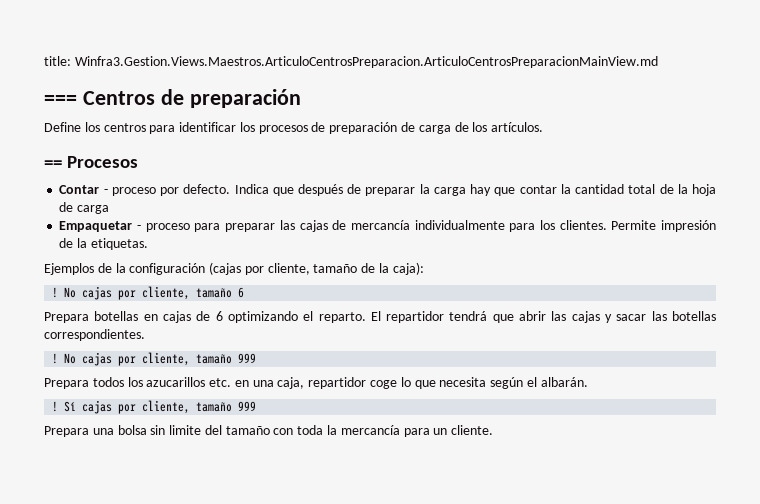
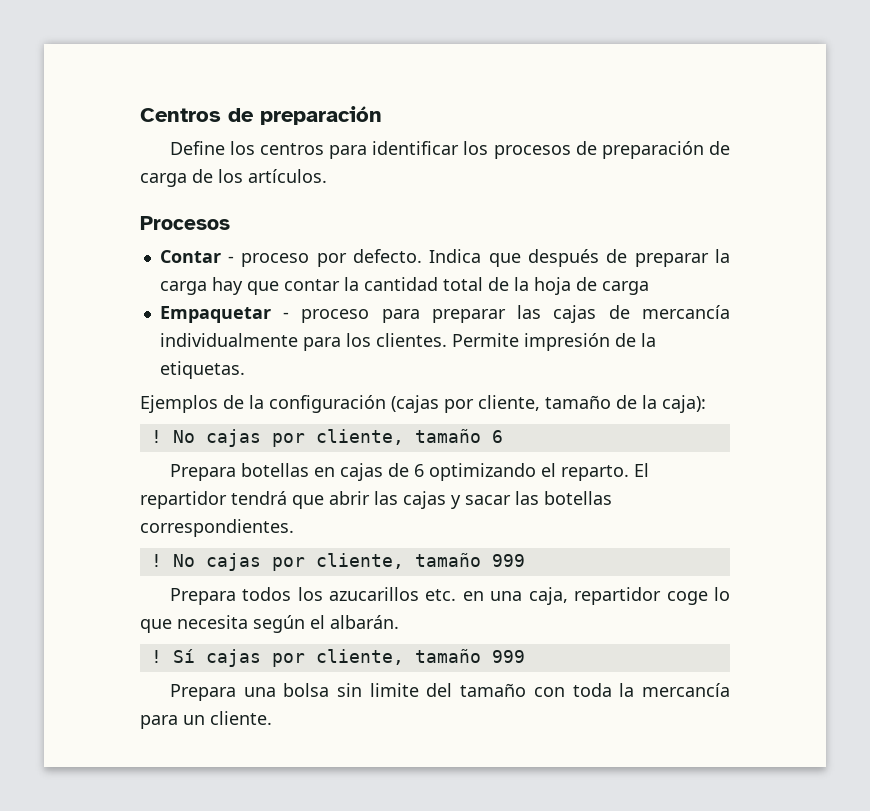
- title: Winfra3.Gestion.Views.Maestros.ArticuloCentrosPreparacion.ArticuloCentrosPreparacionMainView.md
- === Centros de preparación
+ Centros de preparación
- == Procesos
+ Procesos

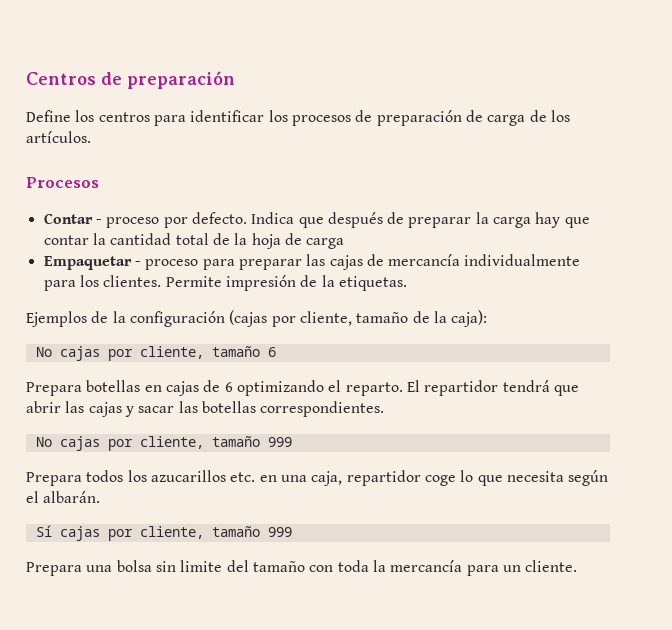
  Ejemplos de la configuración (cajas por cliente, tamaño de la caja):
- ! No cajas por cliente, tamaño 6
+ No cajas por cliente, tamaño 6
  El repartidor tendrá que abrir las cajas y sacar las botellas correspondientes.
- ! No cajas por cliente, tamaño 999
+ No cajas por cliente, tamaño 999
  Prepara todos los azucarillos etc. en una caja, repartidor coge lo que necesita según el albarán.
- ! Sí cajas por cliente, tamaño 999
+ Sí cajas por cliente, tamaño 999

